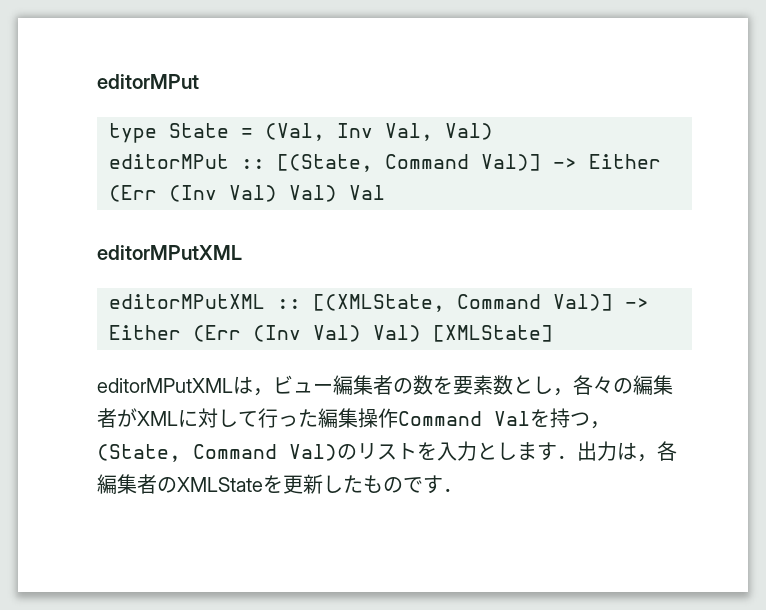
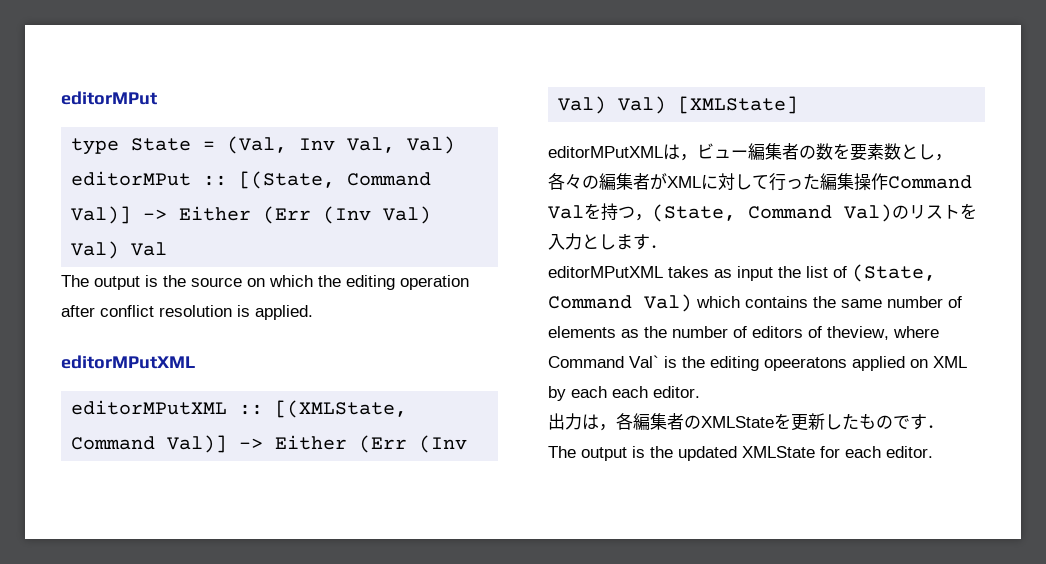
+ The output is the source on which the editing operation after conflict resolution is applied.
- editorMPutXMLは，ビュー編集者の数を要素数とし，各々の編集者がXMLに対して行った編集操作Command Valを持つ，(State, Command Val)のリストを入力とします．出力は，各編集者のXMLStateを更新したものです．
+ editorMPutXMLは，ビュー編集者の数を要素数とし，各々の編集者がXMLに対して行った編集操作Command Valを持つ，(State, Command Val)のリストを入力とします．
+ editorMPutXML takes as input the list of (State, Command Val) which contains the same number of elements as the number of editors of theview, where Command Val` is the editing opeeratons applied on XML by each each editor.
+ 出力は，各編集者のXMLStateを更新したものです．
+ The output is the updated XMLState for each editor.

